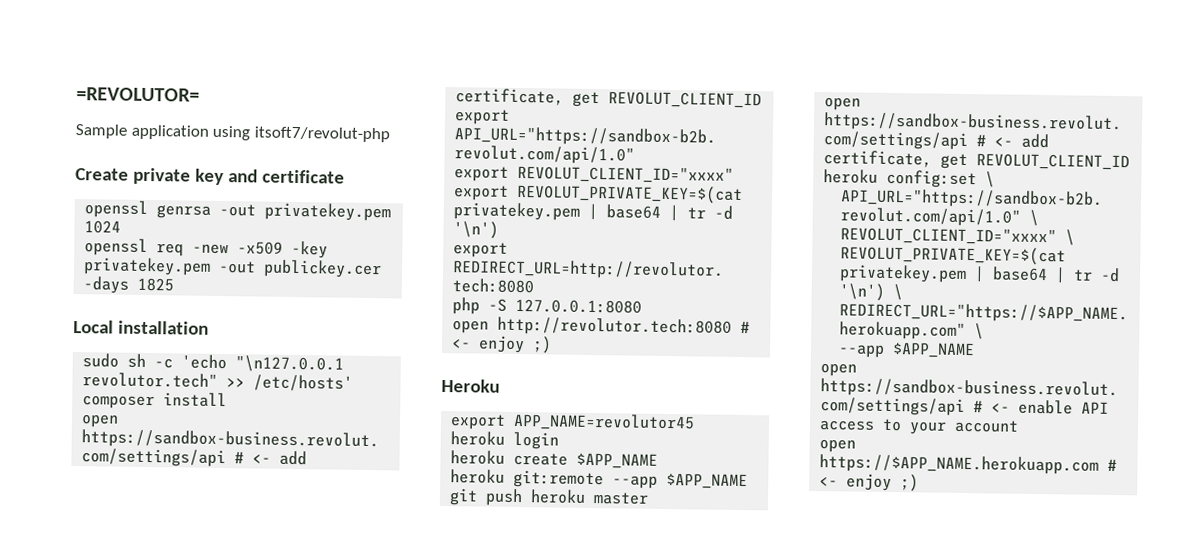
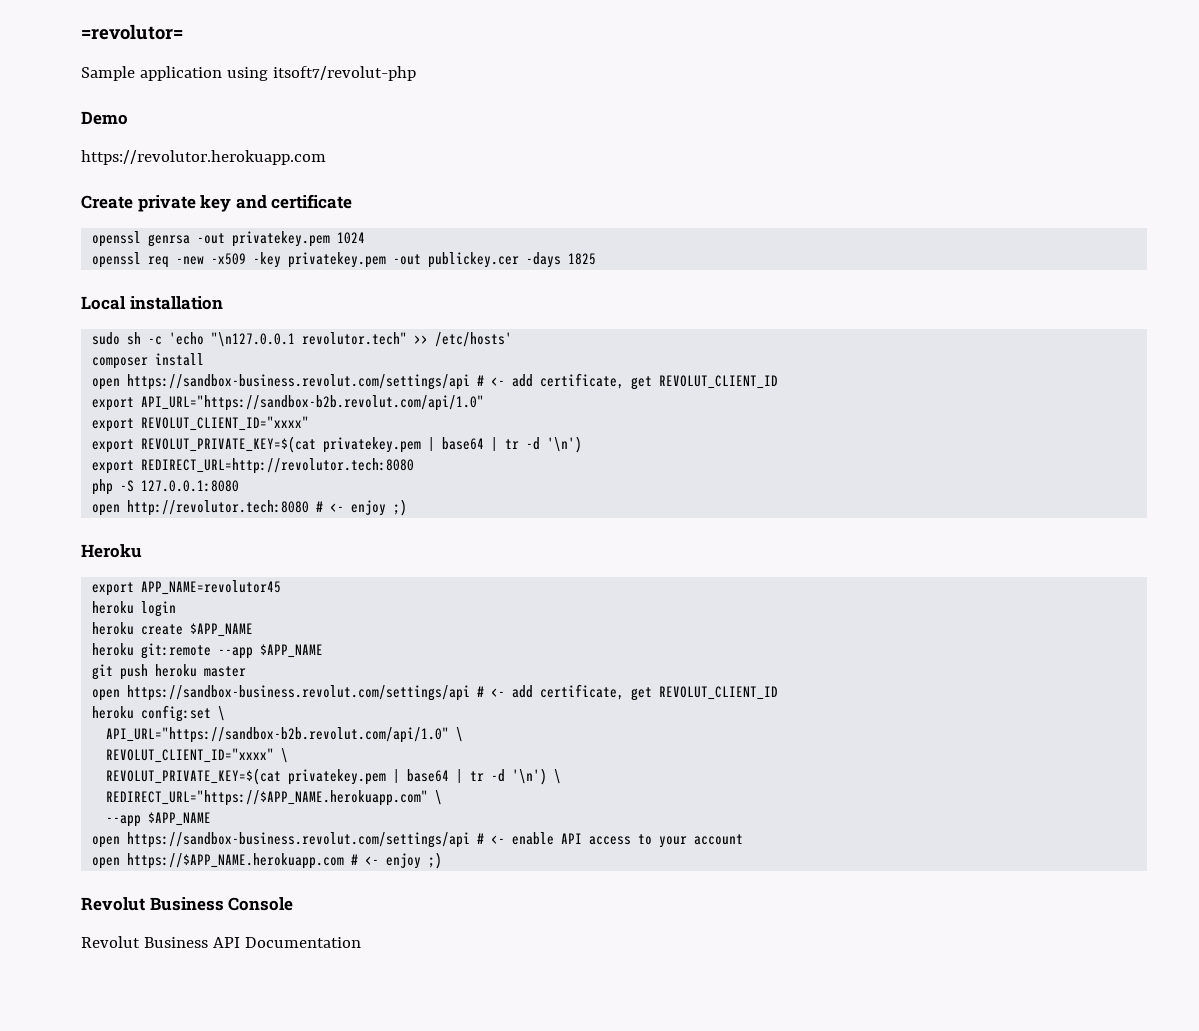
- =REVOLUTOR=
+ =revolutor=
+ Demo
+ https://revolutor.herokuapp.com
+ Revolut Business Console
+ Revolut Business API Documentation

